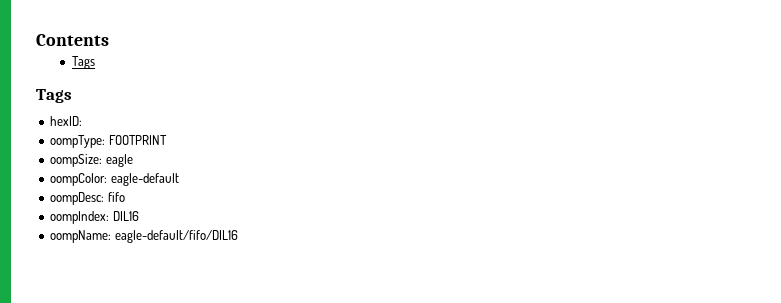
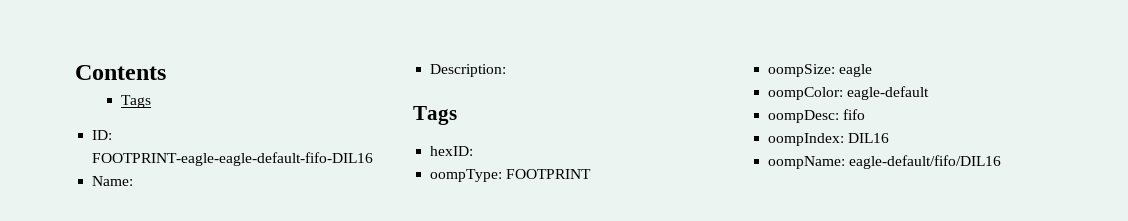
+ ID: FOOTPRINT-eagle-eagle-default-fifo-DIL16
+ Name:
+ Description:

